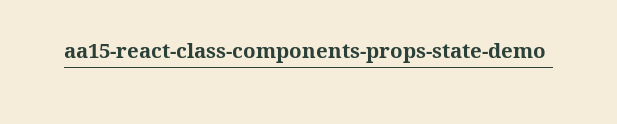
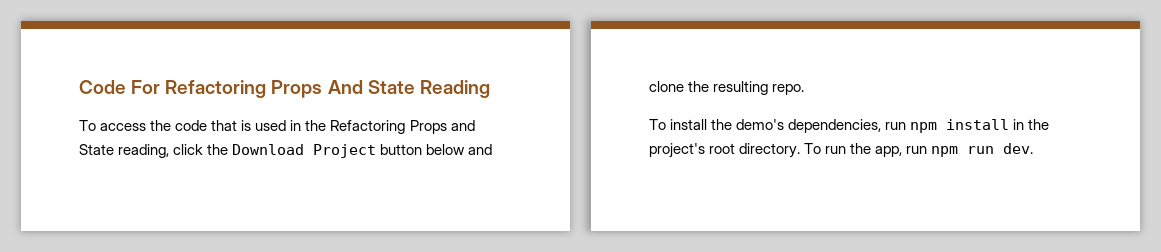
- aa15-react-class-components-props-state-demo
+ Code For Refactoring Props And State Reading
+ To access the code that is used in the Refactoring Props and State reading, click the Download Project button below and clone the resulting repo.
+ To install the demo's dependencies, run npm install in the project's root directory. To run the app, run npm run dev.

